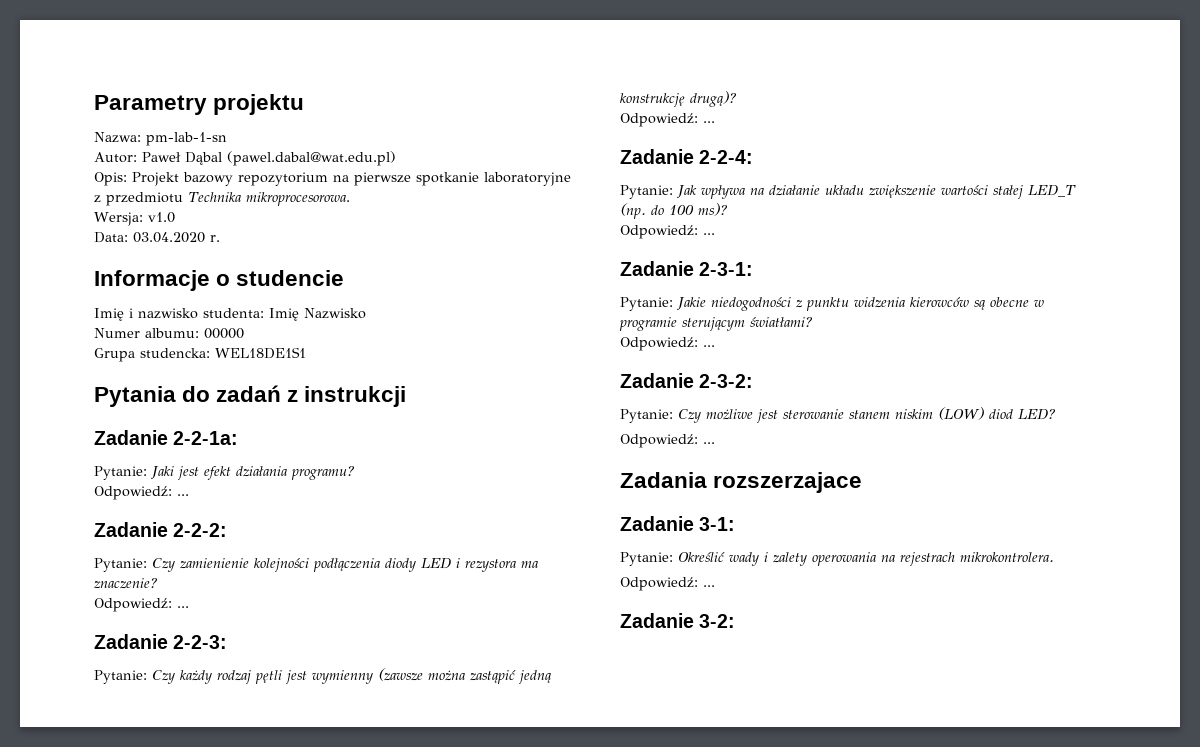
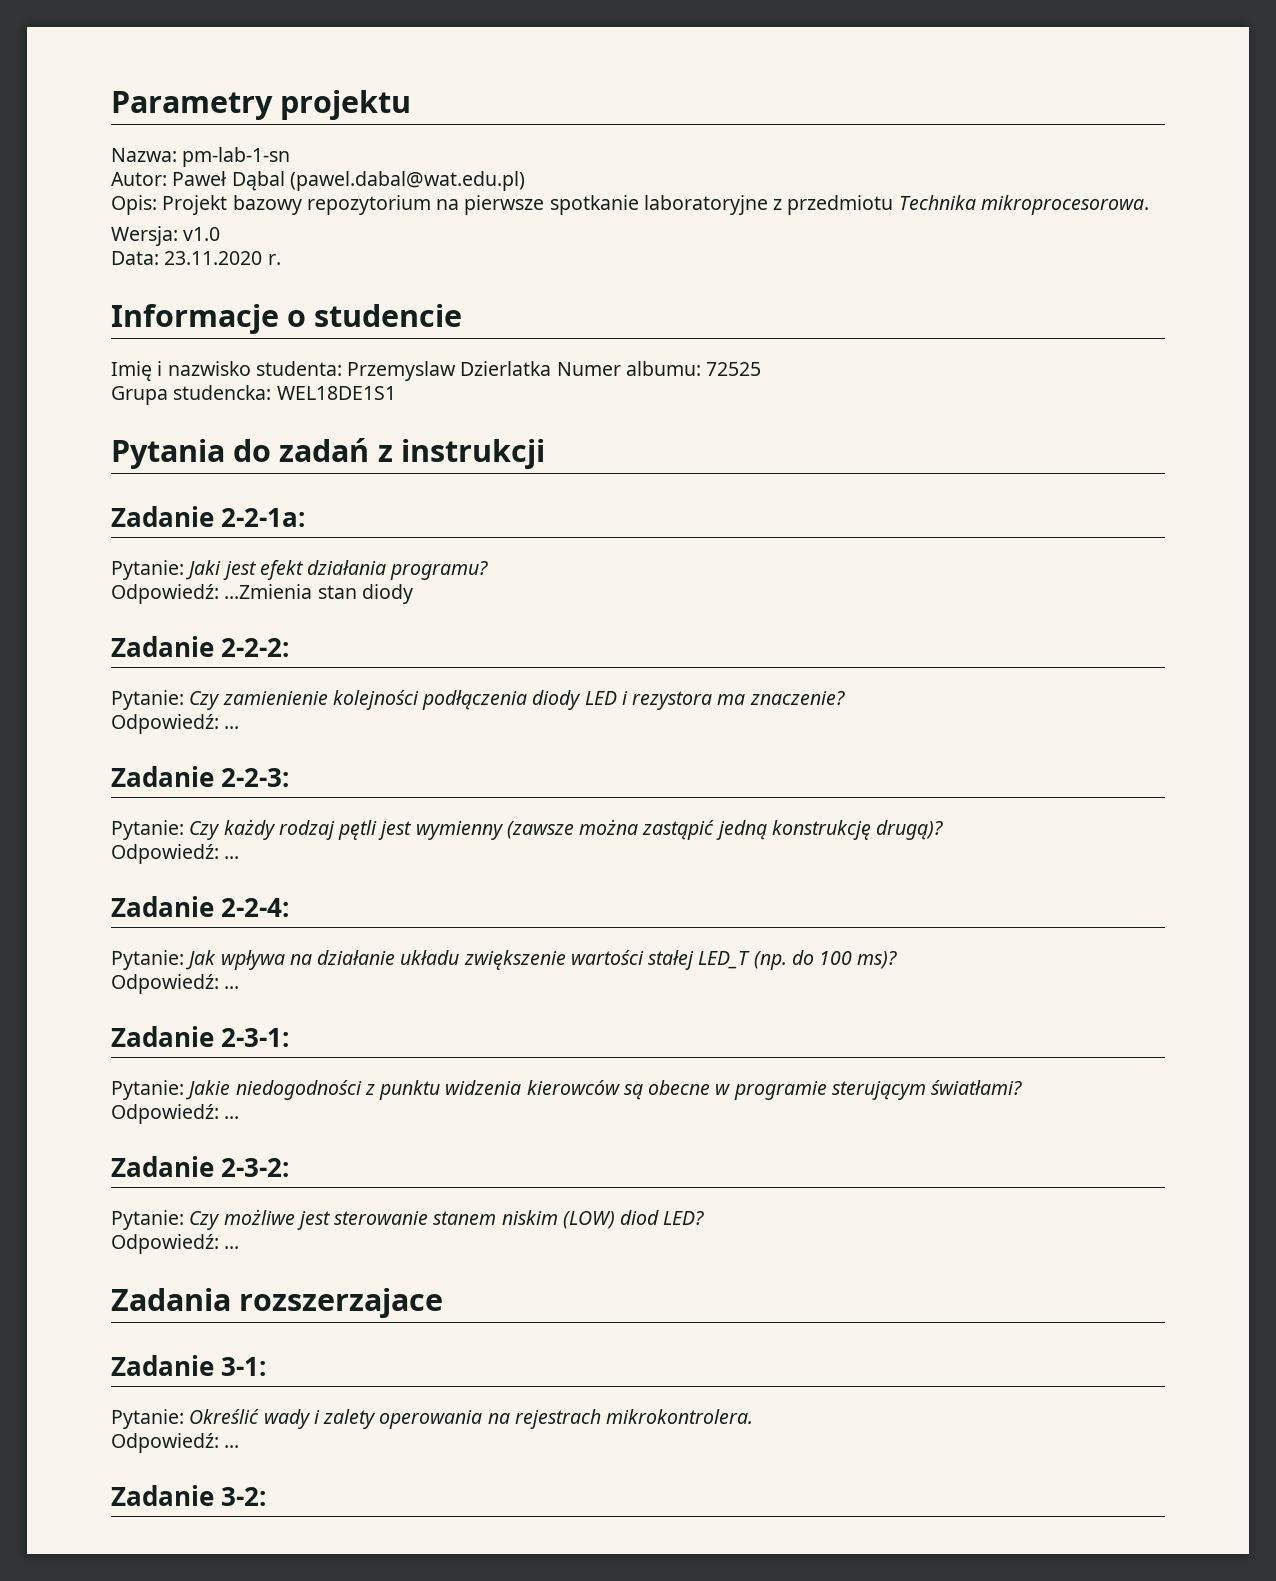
- Data: 03.04.2020 r.
+ Data: 23.11.2020 r.
- Imię i nazwisko studenta: Imię Nazwisko
- Numer albumu: 00000
+ Imię i nazwisko studenta: Przemyslaw Dzierlatka Numer albumu: 72525
  Pytanie: Jaki jest efekt działania programu?
- Odpowiedź: ...
+ Odpowiedź: ...Zmienia stan diody

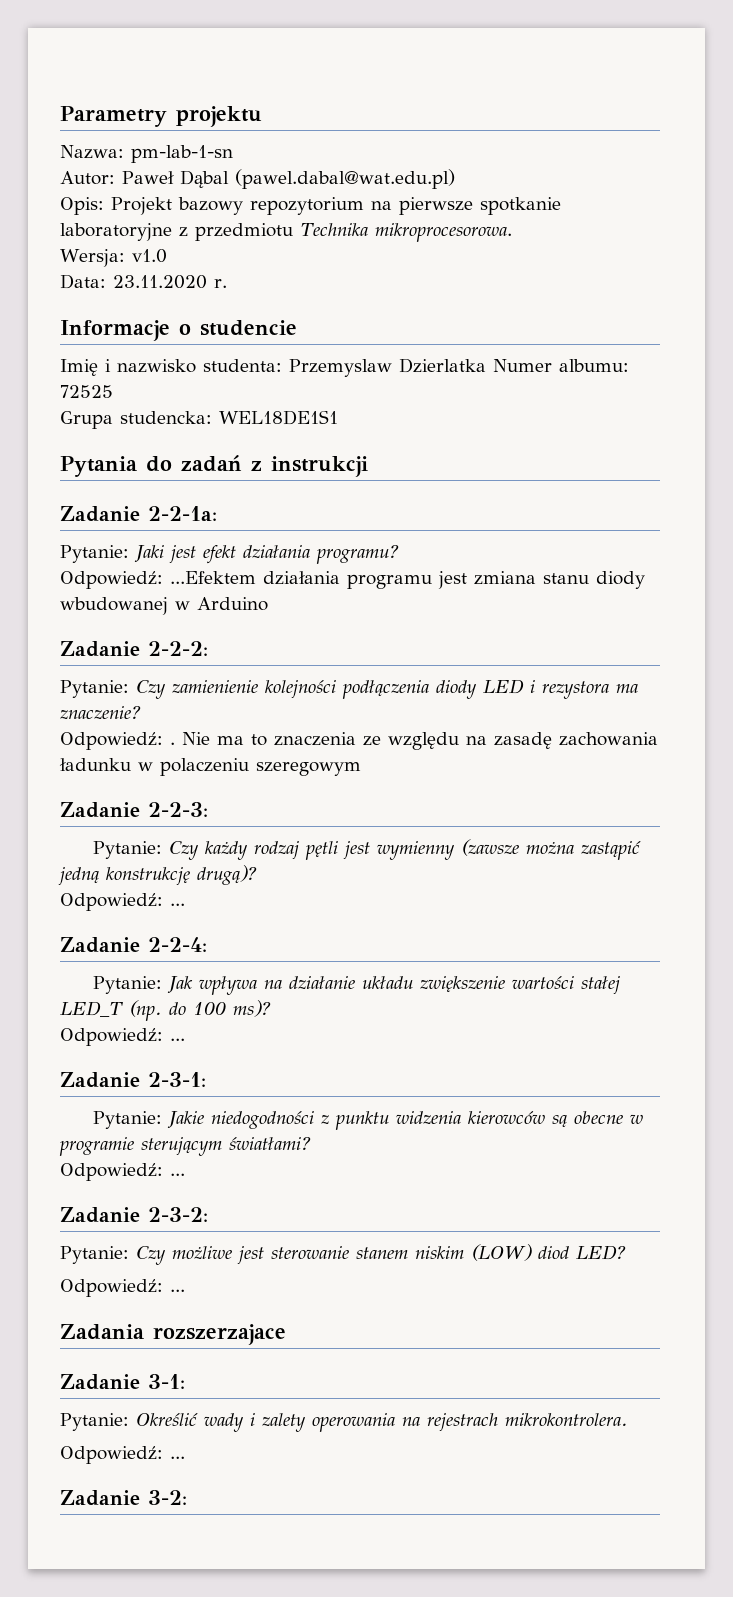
- Odpowiedź: ...Zmienia stan diody
+ Odpowiedź: ...Efektem działania programu jest zmiana stanu diody wbudowanej w Arduino
  Pytanie: Czy zamienienie kolejności podłączenia diody LED i rezystora ma znaczenie?
- Odpowiedź: ...
+ Odpowiedź: . Nie ma to znaczenia ze względu na zasadę zachowania ładunku w polaczeniu szeregowym

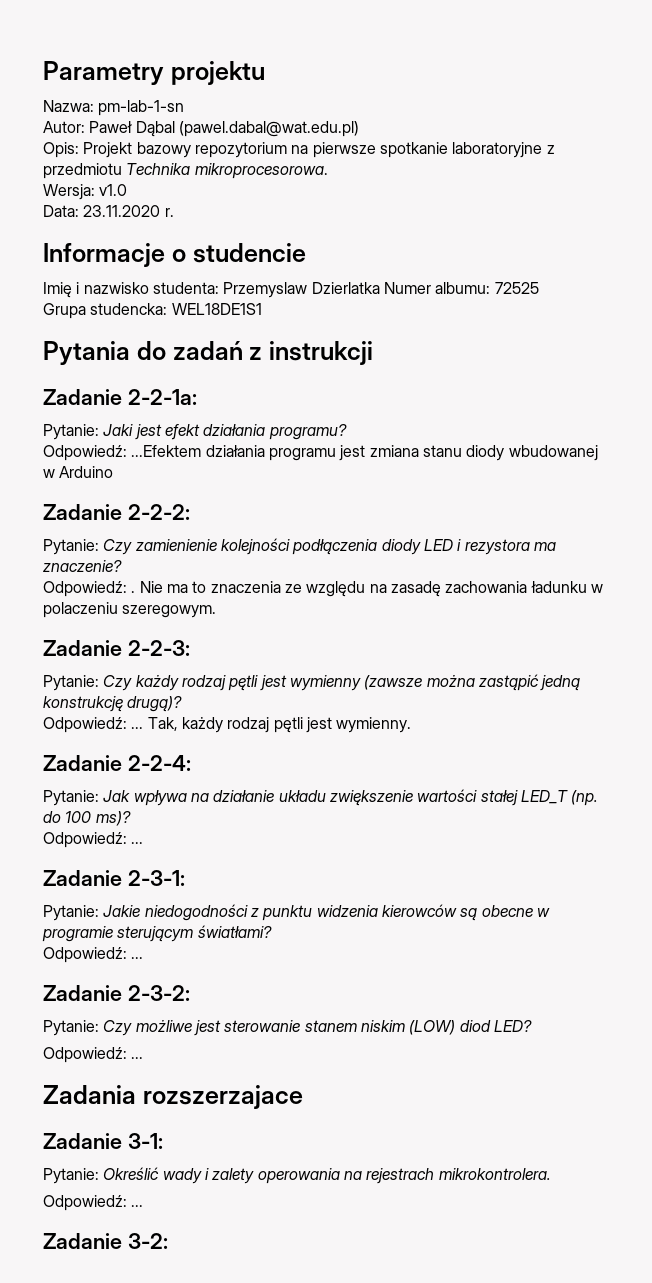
- Nie ma to znaczenia ze względu na zasadę zachowania ładunku w polaczeniu szeregowym
+ Nie ma to znaczenia ze względu na zasadę zachowania ładunku w polaczeniu szeregowym.
+ Tak, każdy rodzaj pętli jest wymienny.

